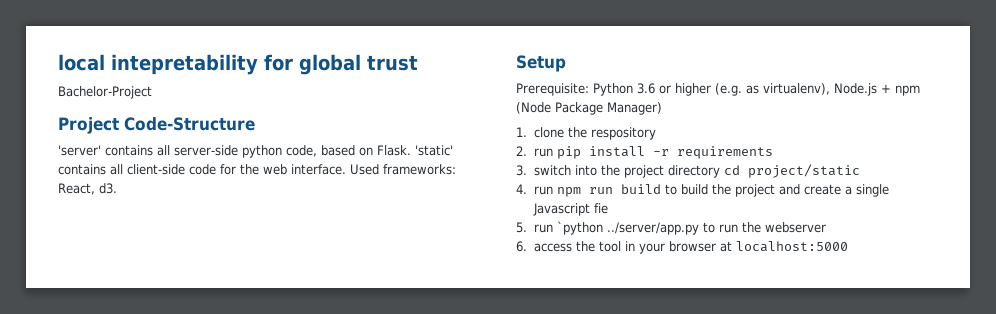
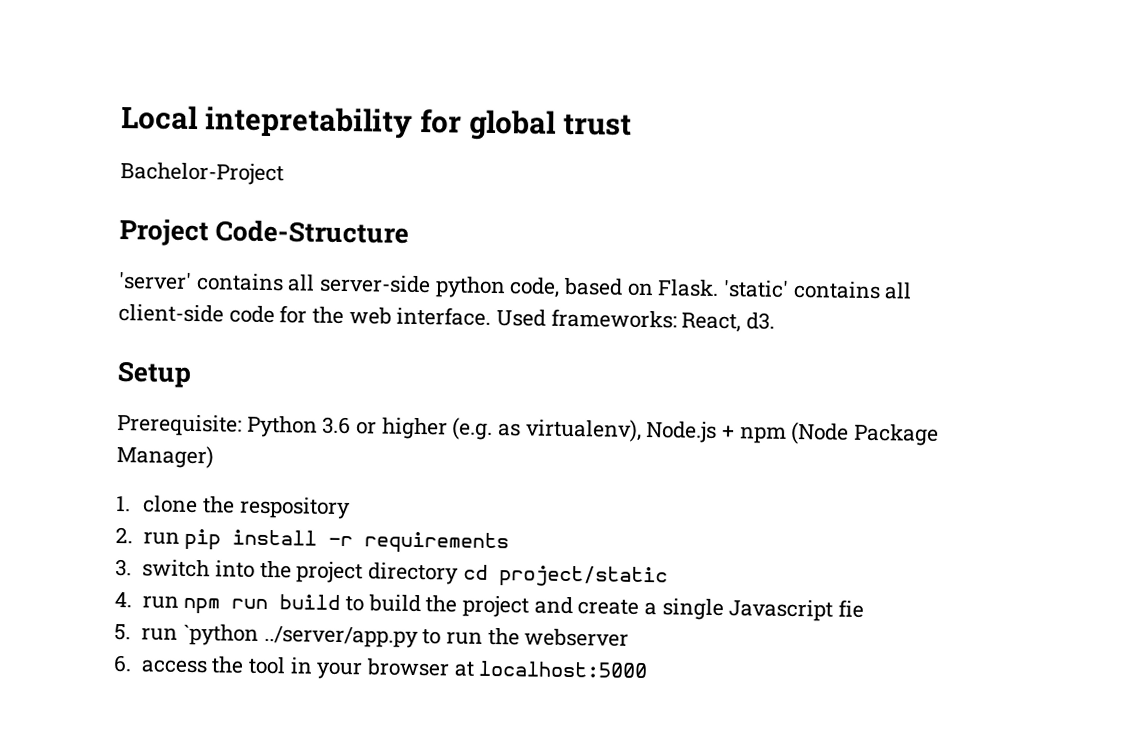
- local intepretability for global trust
+ Local intepretability for global trust

